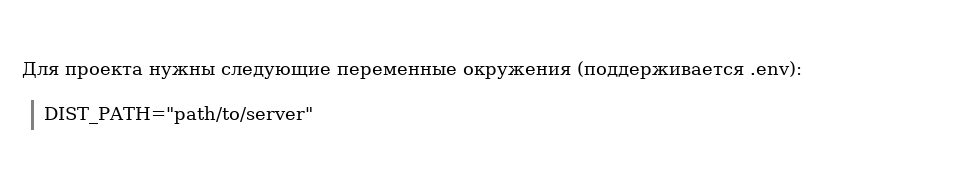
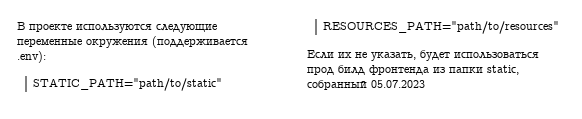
- Для проекта нужны следующие переменные окружения (поддерживается .env):
+ В проекте используются следующие переменные окружения (поддерживается .env):
- DIST_PATH="path/to/server"
+ STATIC_PATH="path/to/static" RESOURCES_PATH="path/to/resources"
+ Если их не указать, будет использоваться прод билд фронтенда из папки static, собранный 05.07.2023

